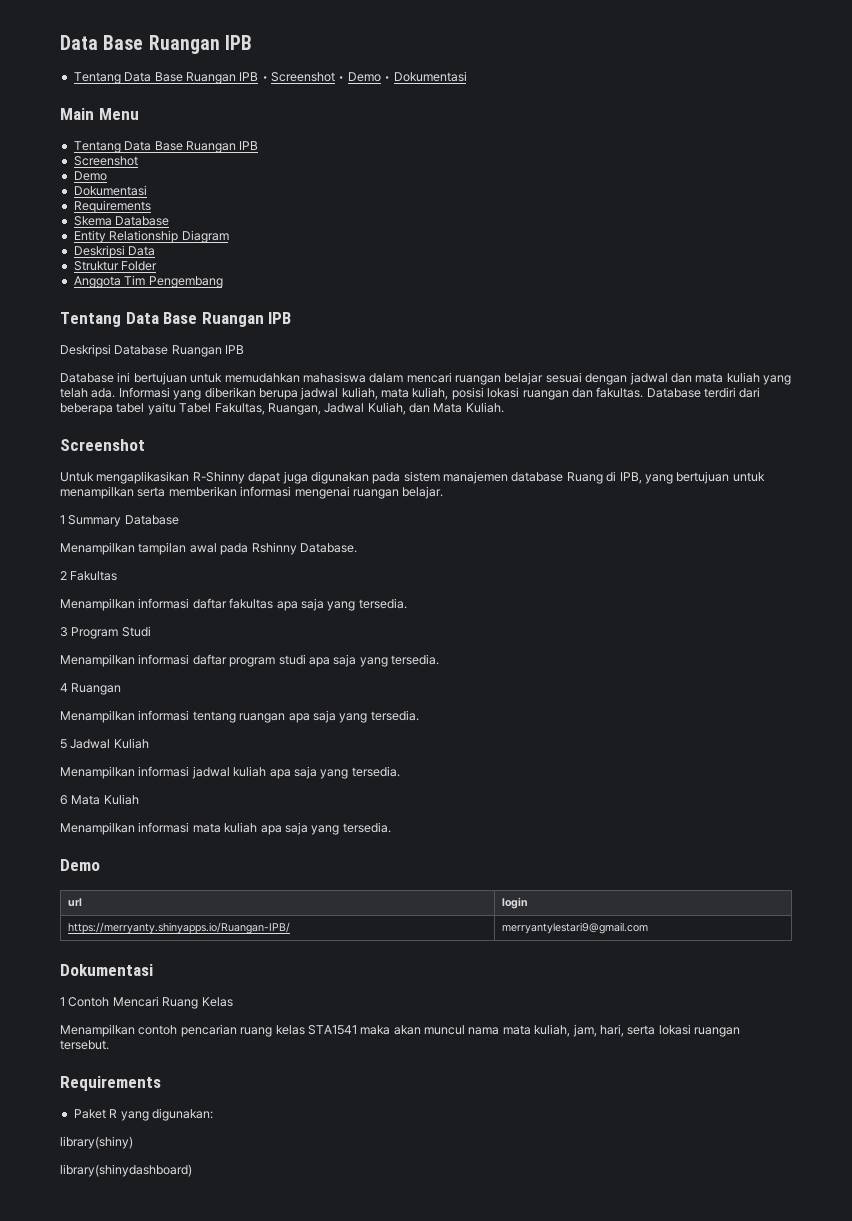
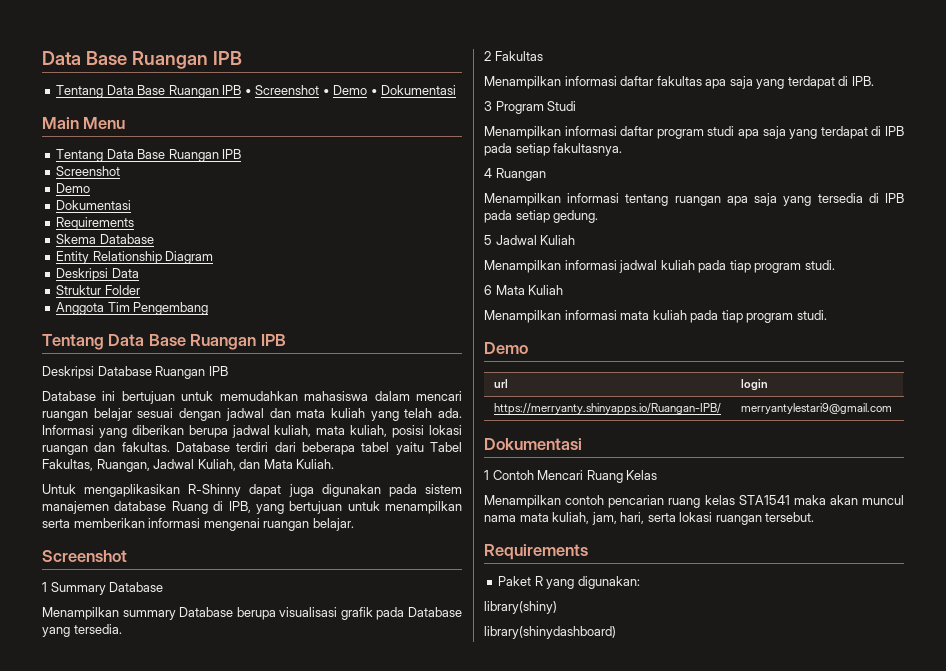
  Database terdiri dari beberapa tabel yaitu Tabel Fakultas, Ruangan, Jadwal Kuliah, dan Mata Kuliah.
- Screenshot
  Untuk mengaplikasikan R-Shinny dapat juga digunakan pada sistem manajemen database Ruang di IPB, yang bertujuan untuk menampilkan serta memberikan informasi mengenai ruangan belajar.
+ Screenshot
- Menampilkan tampilan awal pada Rshinny Database.
+ Menampilkan summary Database berupa visualisasi grafik pada Database yang tersedia.
- Menampilkan informasi daftar fakultas apa saja yang tersedia.
+ Menampilkan informasi daftar fakultas apa saja yang terdapat di IPB.
- Menampilkan informasi daftar program studi apa saja yang tersedia.
+ Menampilkan informasi daftar program studi apa saja yang terdapat di IPB pada setiap fakultasnya.
- Menampilkan informasi tentang ruangan apa saja yang tersedia.
+ Menampilkan informasi tentang ruangan apa saja yang tersedia di IPB pada setiap gedung.
- Menampilkan informasi jadwal kuliah apa saja yang tersedia.
+ Menampilkan informasi jadwal kuliah pada tiap program studi.
- Menampilkan informasi mata kuliah apa saja yang tersedia.
+ Menampilkan informasi mata kuliah pada tiap program studi.

